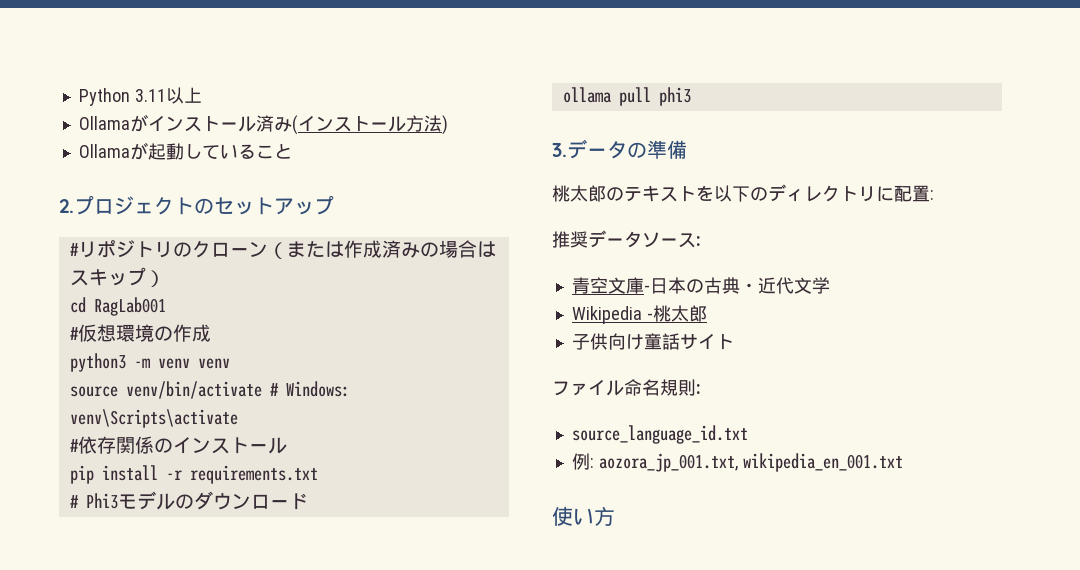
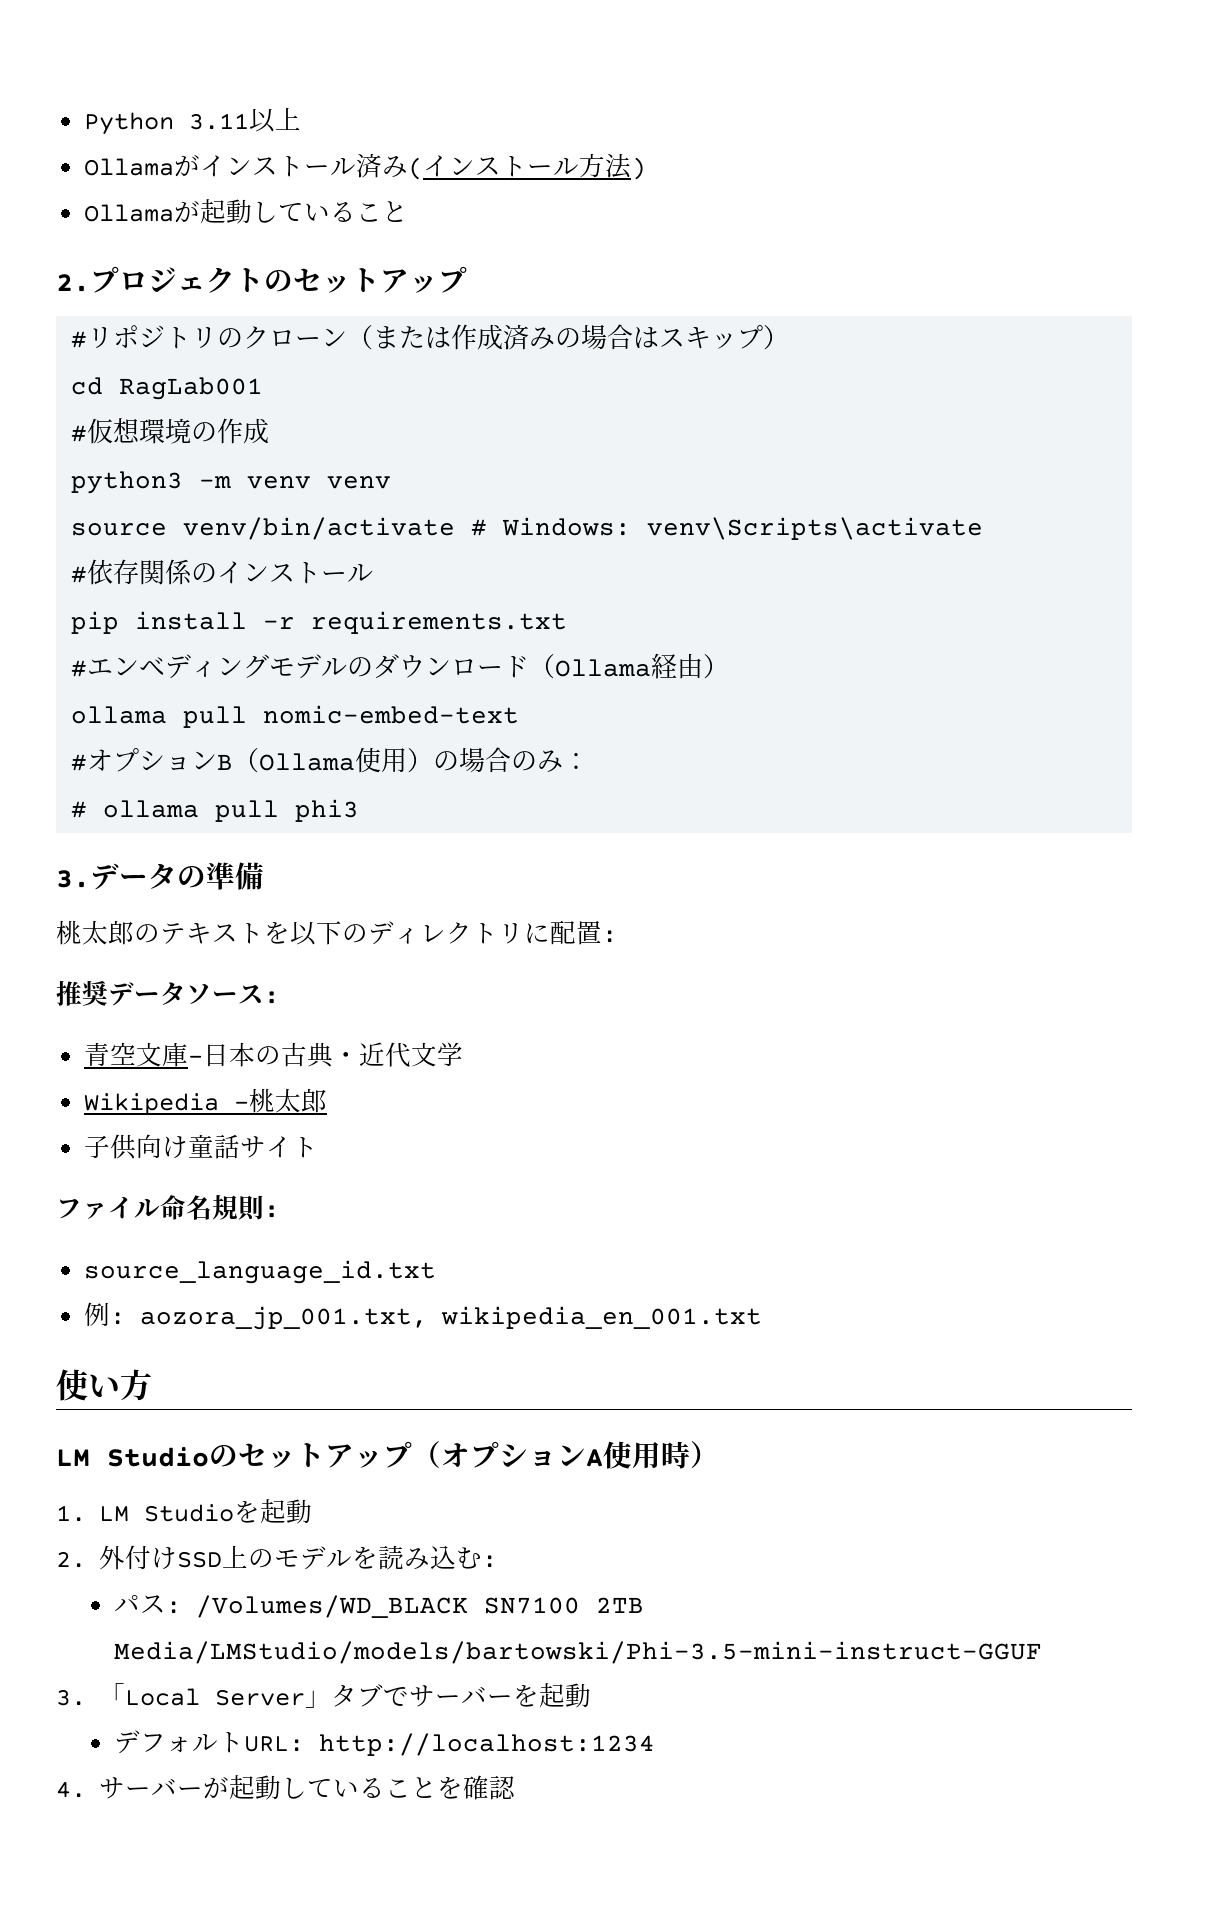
- # Phi3モデルのダウンロード
- ollama pull phi3
+ #エンベディングモデルのダウンロード（Ollama経由）
+ ollama pull nomic-embed-text
+ #オプションB（Ollama使用）の場合のみ：
+ # ollama pull phi3
+ LM Studioのセットアップ（オプションA使用時）
+ 1. LM Studioを起動
+ 2.外付けSSD上のモデルを読み込む:
+ パス: /Volumes/WD_BLACK SN7100 2TB Media/LMStudio/models/bartowski/Phi-3.5-mini-instruct-GGUF
+ 3.「Local Server」タブでサーバーを起動
+ デフォルトURL: http://localhost:1234
+ 4.サーバーが起動していることを確認

